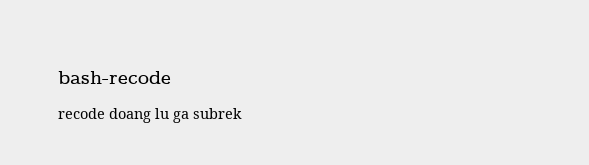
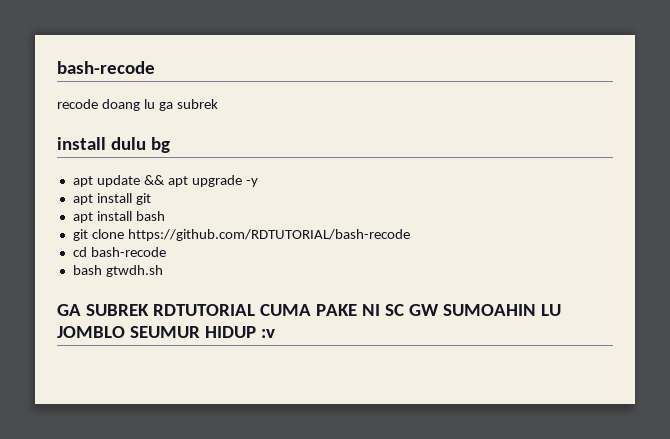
+ install dulu bg
+ apt update && apt upgrade -y
+ apt install git
+ apt install bash
+ git clone https://github.com/RDTUTORIAL/bash-recode
+ cd bash-recode
+ bash gtwdh.sh
+ GA SUBREK RDTUTORIAL CUMA PAKE NI SC GW SUMOAHIN LU JOMBLO SEUMUR HIDUP :v

